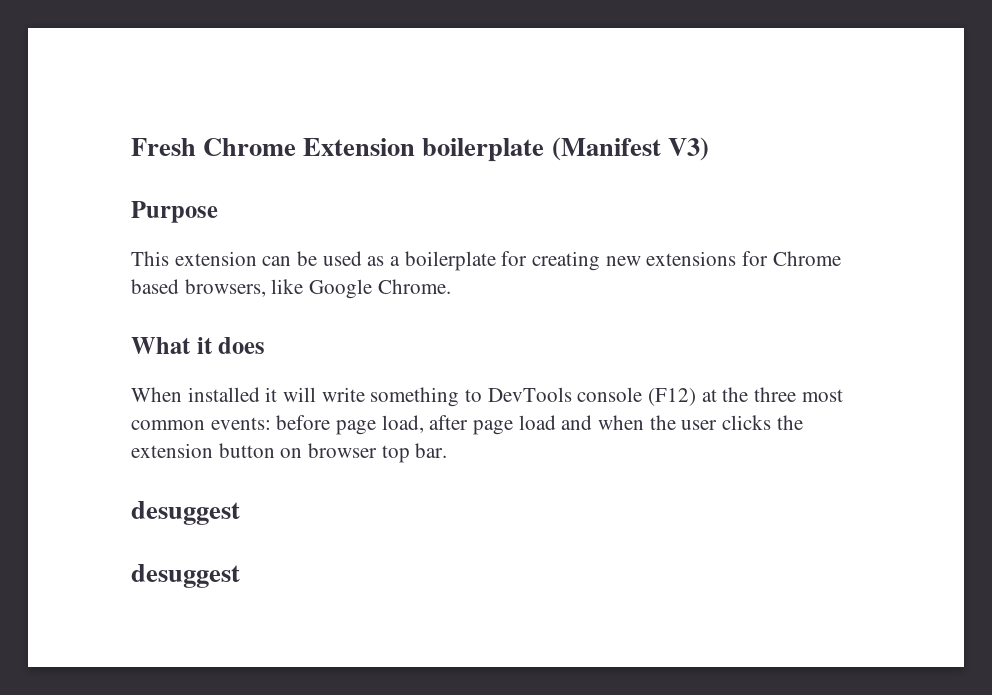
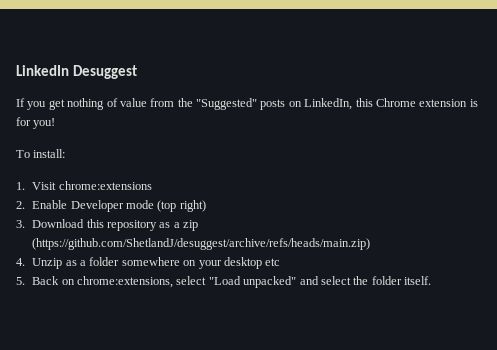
- Fresh Chrome Extension boilerplate (Manifest V3)
- Purpose
- This extension can be used as a boilerplate for creating new extensions for Chrome based browsers, like Google Chrome.
- What it does
- When installed it will write something to DevTools console (F12) at the three most common events: before page load, after page load and when the user clicks the extension button on browser top bar.
- desuggest
- desuggest
+ LinkedIn Desuggest
+ If you get nothing of value from the "Suggested" posts on LinkedIn, this Chrome extension is for you!
+ To install:
+ 1. Visit chrome:extensions
+ 2. Enable Developer mode (top right)
+ 3. Download this repository as a zip (https://github.com/ShetlandJ/desuggest/archive/refs/heads/main.zip)
+ 4. Unzip as a folder somewhere on your desktop etc
+ 5. Back on chrome:extensions, select "Load unpacked" and select the folder itself.

